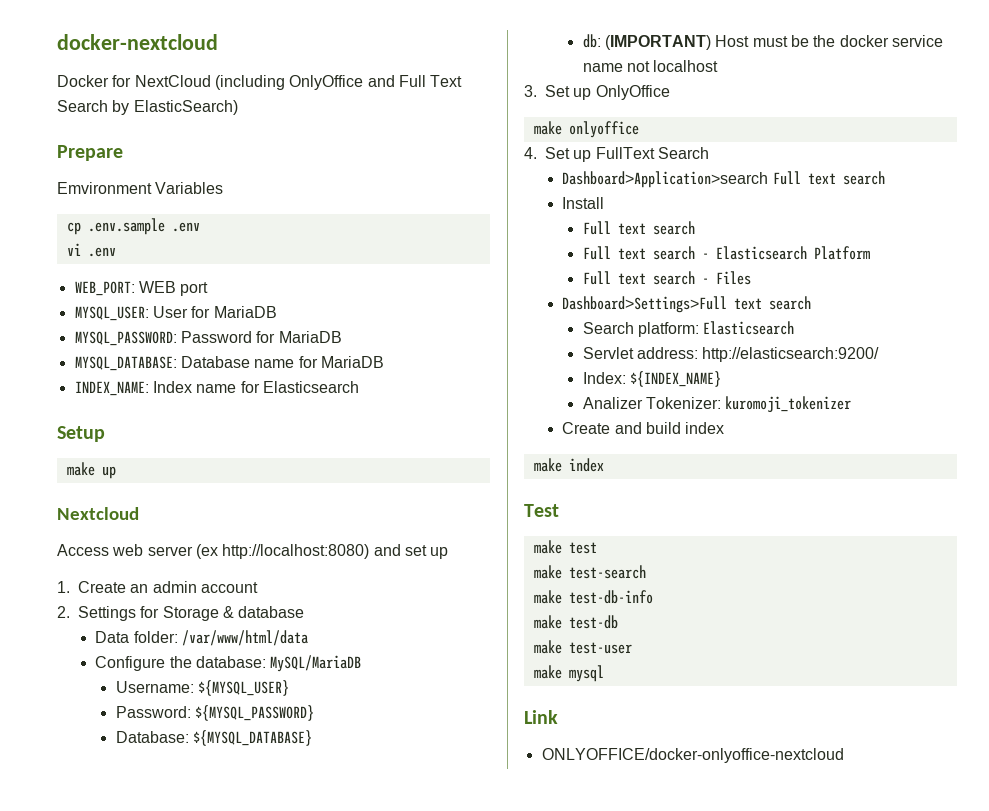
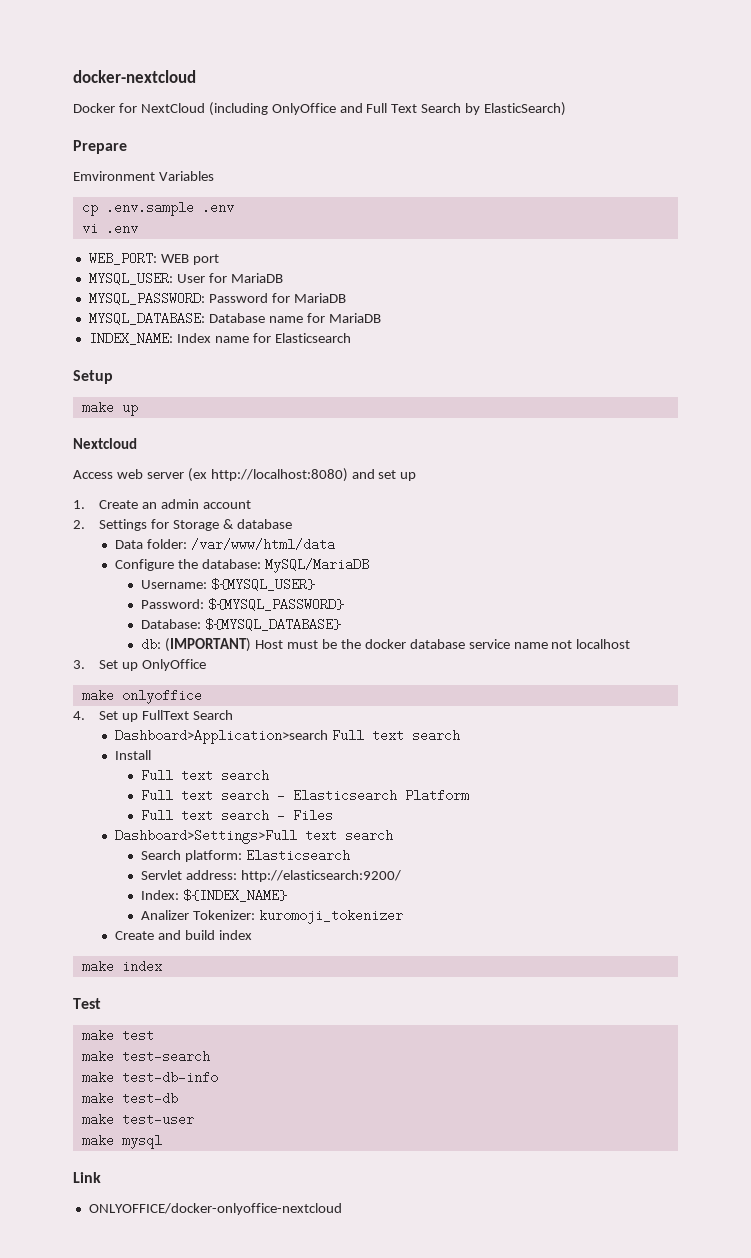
- db: (IMPORTANT) Host must be the docker service name not localhost
+ db: (IMPORTANT) Host must be the docker database service name not localhost

